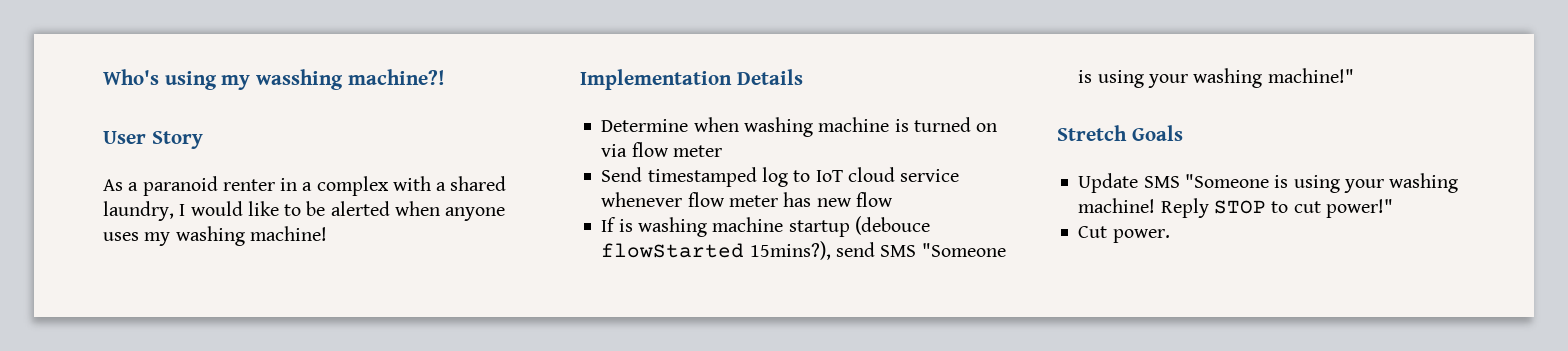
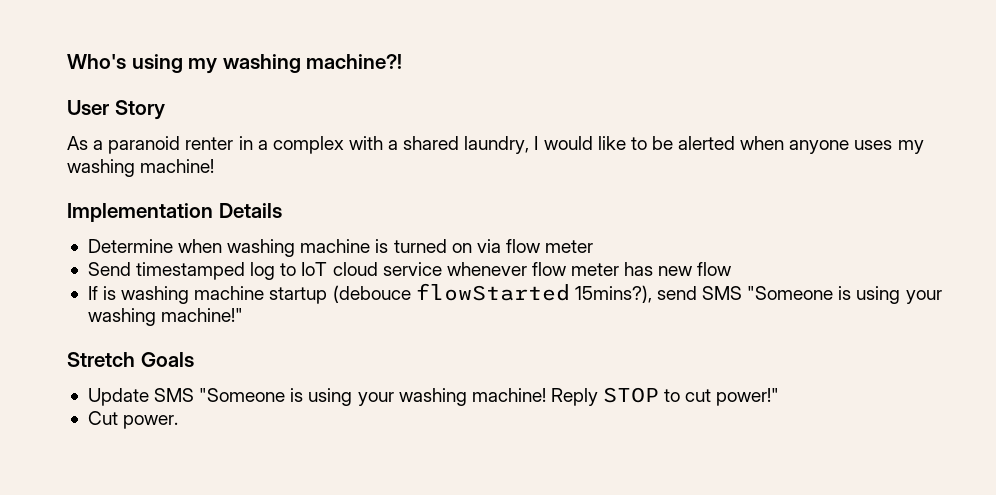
- Who's using my wasshing machine?!
+ Who's using my washing machine?!

